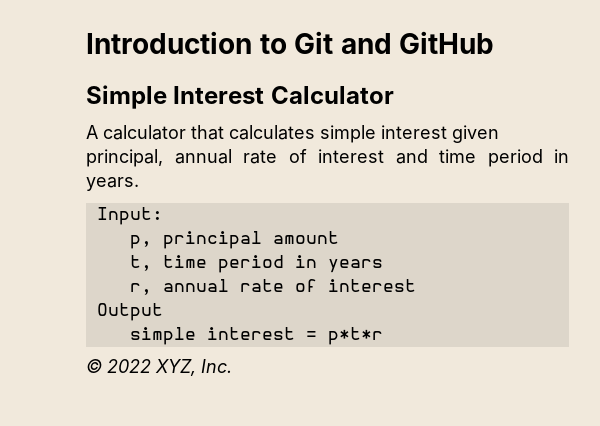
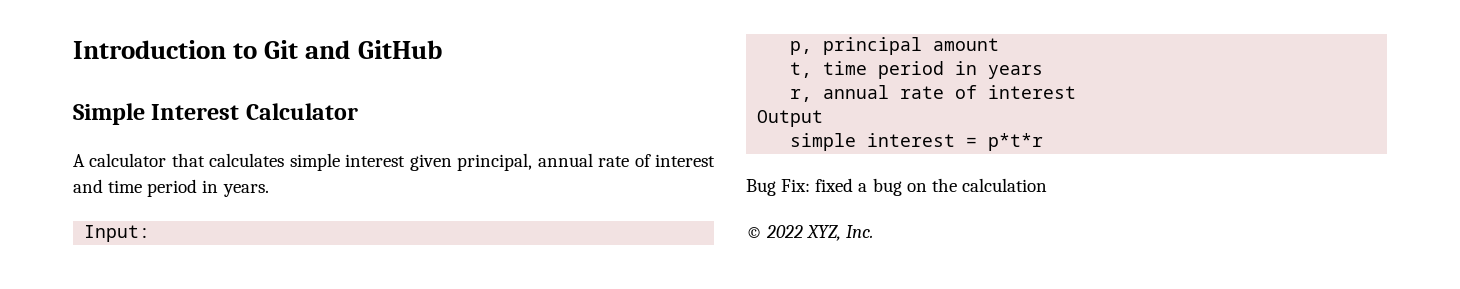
+ Bug Fix: fixed a bug on the calculation

